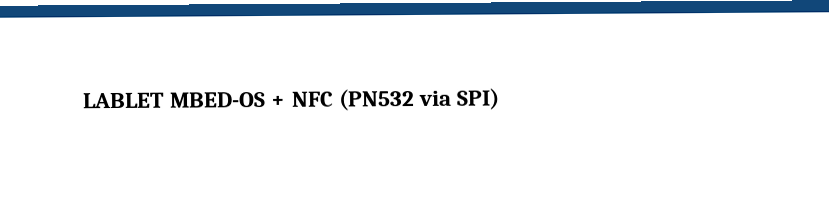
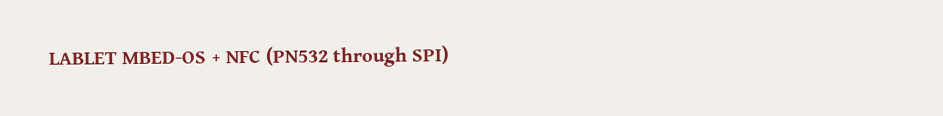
- LABLET MBED-OS + NFC (PN532 via SPI)
+ LABLET MBED-OS + NFC (PN532 through SPI)

